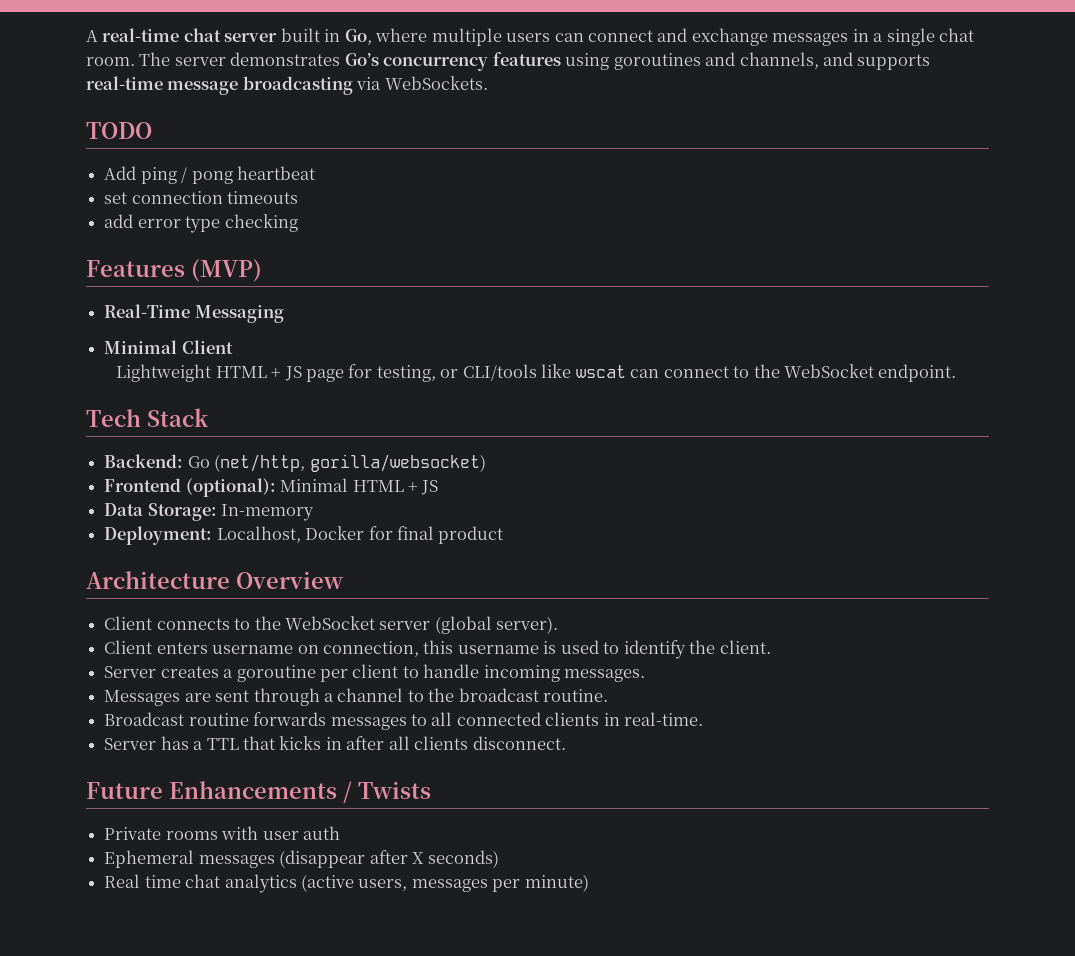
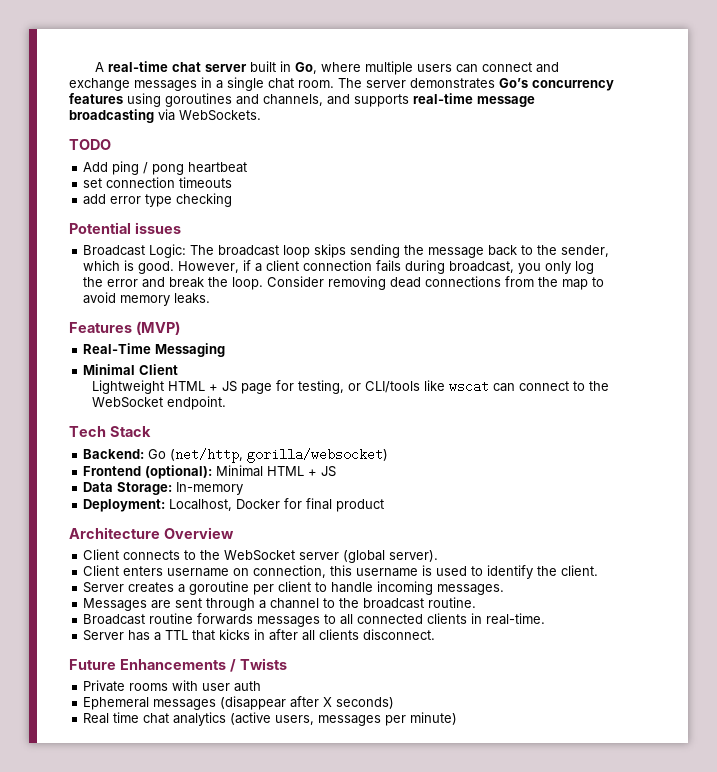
+ Potential issues
+ Broadcast Logic: The broadcast loop skips sending the message back to the sender, which is good. However, if a client connection fails during broadcast, you only log the error and break the loop. Consider removing dead connections from the map to avoid memory leaks.

